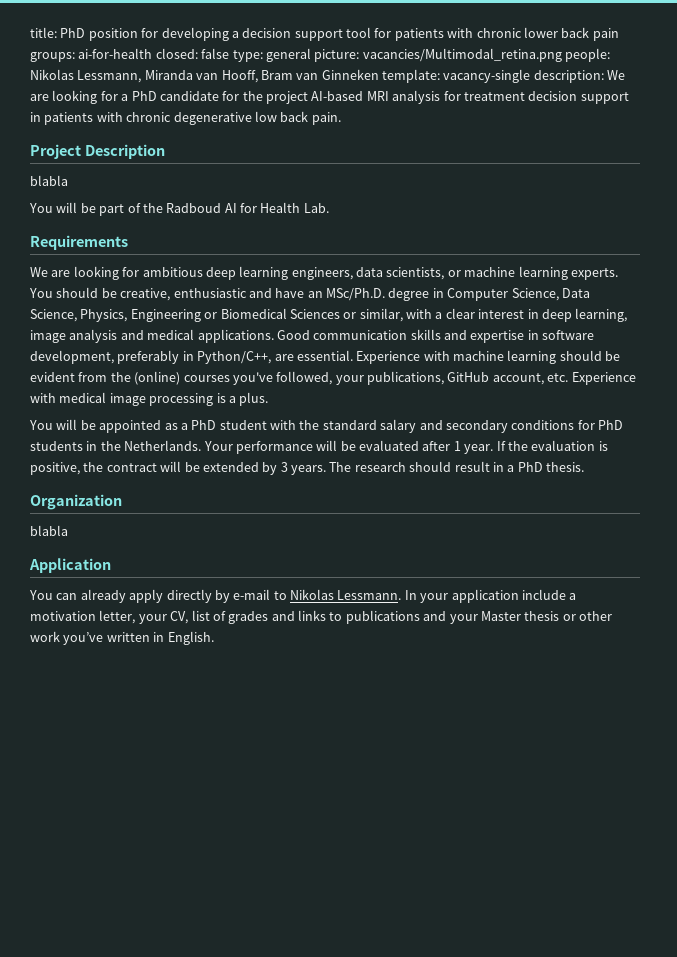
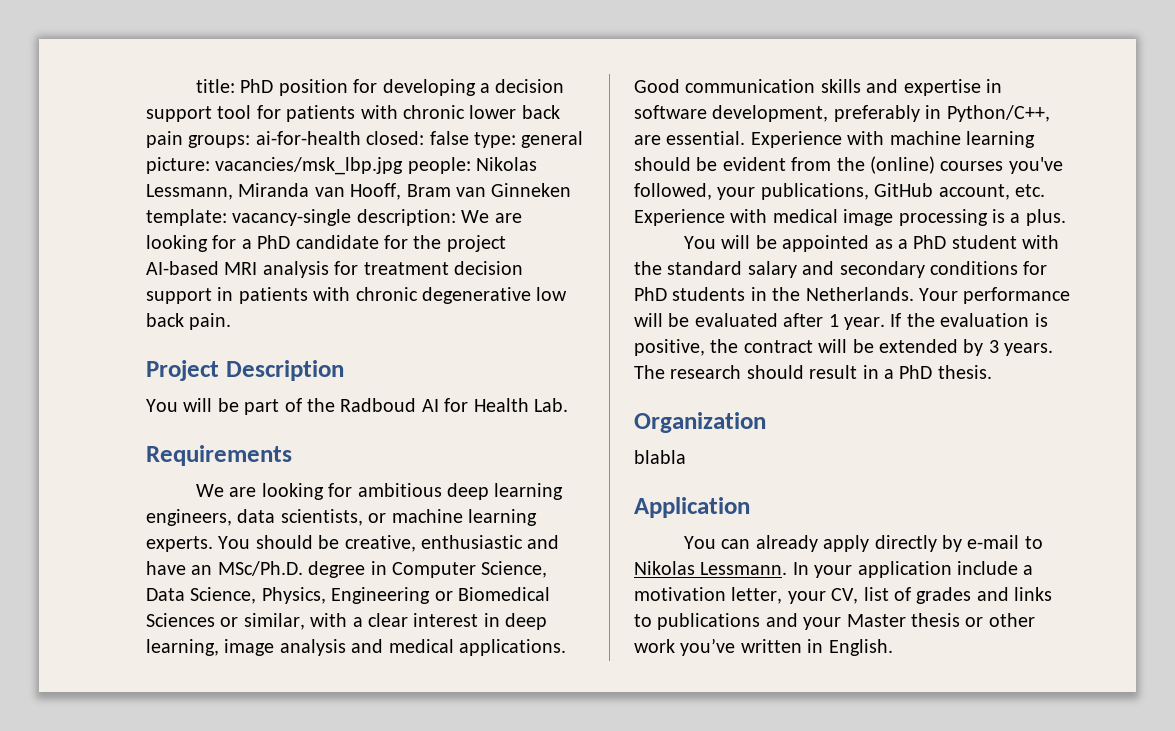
- title: PhD position for developing a decision support tool for patients with chronic lower back pain groups: ai-for-health closed: false type: general picture: vacancies/Multimodal_retina.png people: Nikolas Lessmann, Miranda van Hooff, Bram van Ginneken template: vacancy-single description: We are looking for a PhD candidate for the project AI-based MRI analysis for treatment decision support in patients with chronic degenerative low back pain.
+ title: PhD position for developing a decision support tool for patients with chronic lower back pain groups: ai-for-health closed: false type: general picture: vacancies/msk_lbp.jpg people: Nikolas Lessmann, Miranda van Hooff, Bram van Ginneken template: vacancy-single description: We are looking for a PhD candidate for the project AI-based MRI analysis for treatment decision support in patients with chronic degenerative low back pain.
  Project Description
- blabla

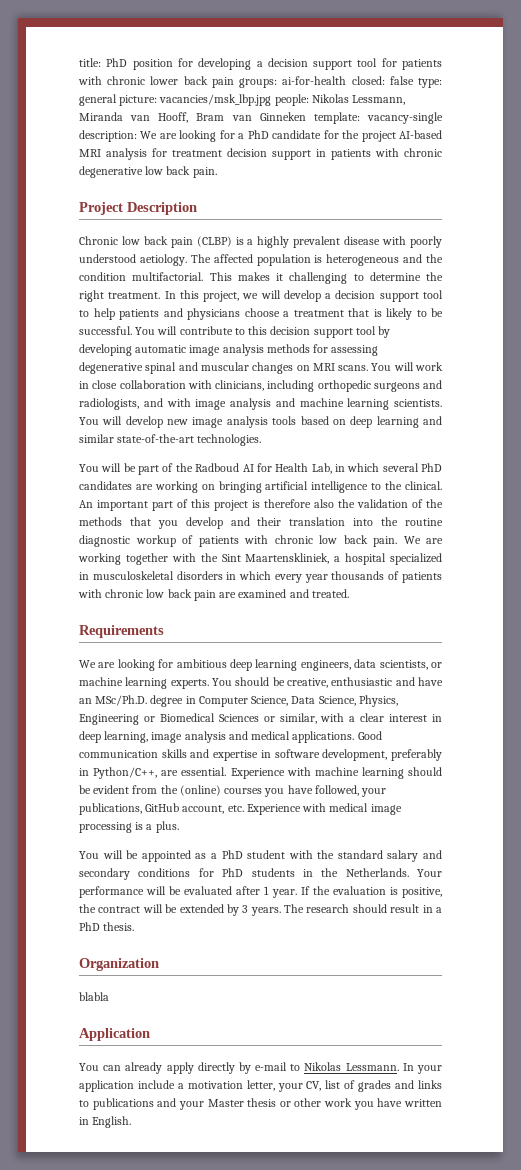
+ Chronic low back pain (CLBP) is a highly prevalent disease with poorly understood aetiology. The affected population is heterogeneous and the condition multifactorial. This makes it challenging to determine the right treatment. In this project, we will develop a decision support tool to help patients and physicians choose a treatment that is likely to be successful. You will contribute to this decision support tool by developing automatic image analysis methods for assessing degenerative spinal and muscular changes on MRI scans. You will work in close collaboration with clinicians, including orthopedic surgeons and radiologists, and with image analysis and machine learning scientists. You will develop new image analysis tools based on deep learning and similar state-of-the-art technologies.
- You will be part of the Radboud AI for Health Lab.
+ You will be part of the Radboud AI for Health Lab, in which several PhD candidates are working on bringing artificial intelligence to the clinical. An important part of this project is therefore also the validation of the methods that you develop and their translation into the routine diagnostic workup of patients with chronic low back pain. We are working together with the Sint Maartenskliniek, a hospital specialized in musculoskeletal disorders in which every year thousands of patients with chronic low back pain are examined and treated.
- Experience with machine learning should be evident from the (online) courses you've followed, your publications, GitHub account, etc. Experience with medical image processing is a plus.
+ Experience with machine learning should be evident from the (online) courses you have followed, your publications, GitHub account, etc. Experience with medical image processing is a plus.
- In your application include a motivation letter, your CV, list of grades and links to publications and your Master thesis or other work you’ve written in English.
+ In your application include a motivation letter, your CV, list of grades and links to publications and your Master thesis or other work you have written in English.

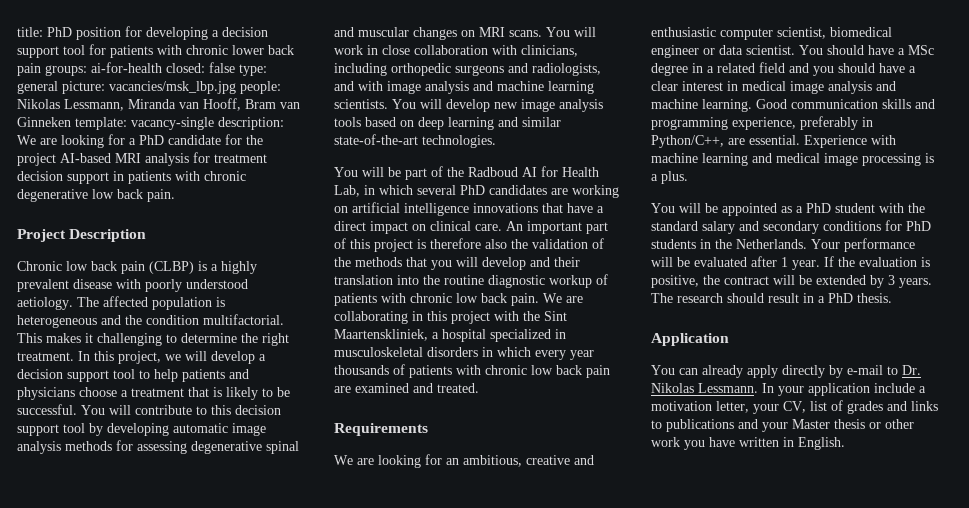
- You will be part of the Radboud AI for Health Lab, in which several PhD candidates are working on bringing artificial intelligence to the clinical.
+ You will be part of the Radboud AI for Health Lab, in which several PhD candidates are working on artificial intelligence innovations that have a direct impact on clinical care.
- An important part of this project is therefore also the validation of the methods that you develop and their translation into the routine diagnostic workup of patients with chronic low back pain.
+ An important part of this project is therefore also the validation of the methods that you will develop and their translation into the routine diagnostic workup of patients with chronic low back pain.
- We are working together with the Sint Maartenskliniek, a hospital specialized in musculoskeletal disorders in which every year thousands of patients with chronic low back pain are examined and treated.
+ We are collaborating in this project with the Sint Maartenskliniek, a hospital specialized in musculoskeletal disorders in which every year thousands of patients with chronic low back pain are examined and treated.
- We are looking for ambitious deep learning engineers, data scientists, or machine learning experts. You should be creative, enthusiastic and have an MSc/Ph.D. degree in Computer Science, Data Science, Physics, Engineering or Biomedical Sciences or similar, with a clear interest in deep learning, image analysis and medical applications.
+ We are looking for an ambitious, creative and enthusiastic computer scientist, biomedical engineer or data scientist. You should have a MSc degree in a related field and you should have a clear interest in medical image analysis and machine learning.
- Good communication skills and expertise in software development, preferably in Python/C++, are essential.
+ Good communication skills and programming experience, preferably in Python/C++, are essential.
- Experience with machine learning should be evident from the (online) courses you have followed, your publications, GitHub account, etc. Experience with medical image processing is a plus.
+ Experience with machine learning and medical image processing is a plus.
- Organization
- blabla
- You can already apply directly by e-mail to Nikolas Lessmann.
+ You can already apply directly by e-mail to Dr. Nikolas Lessmann.

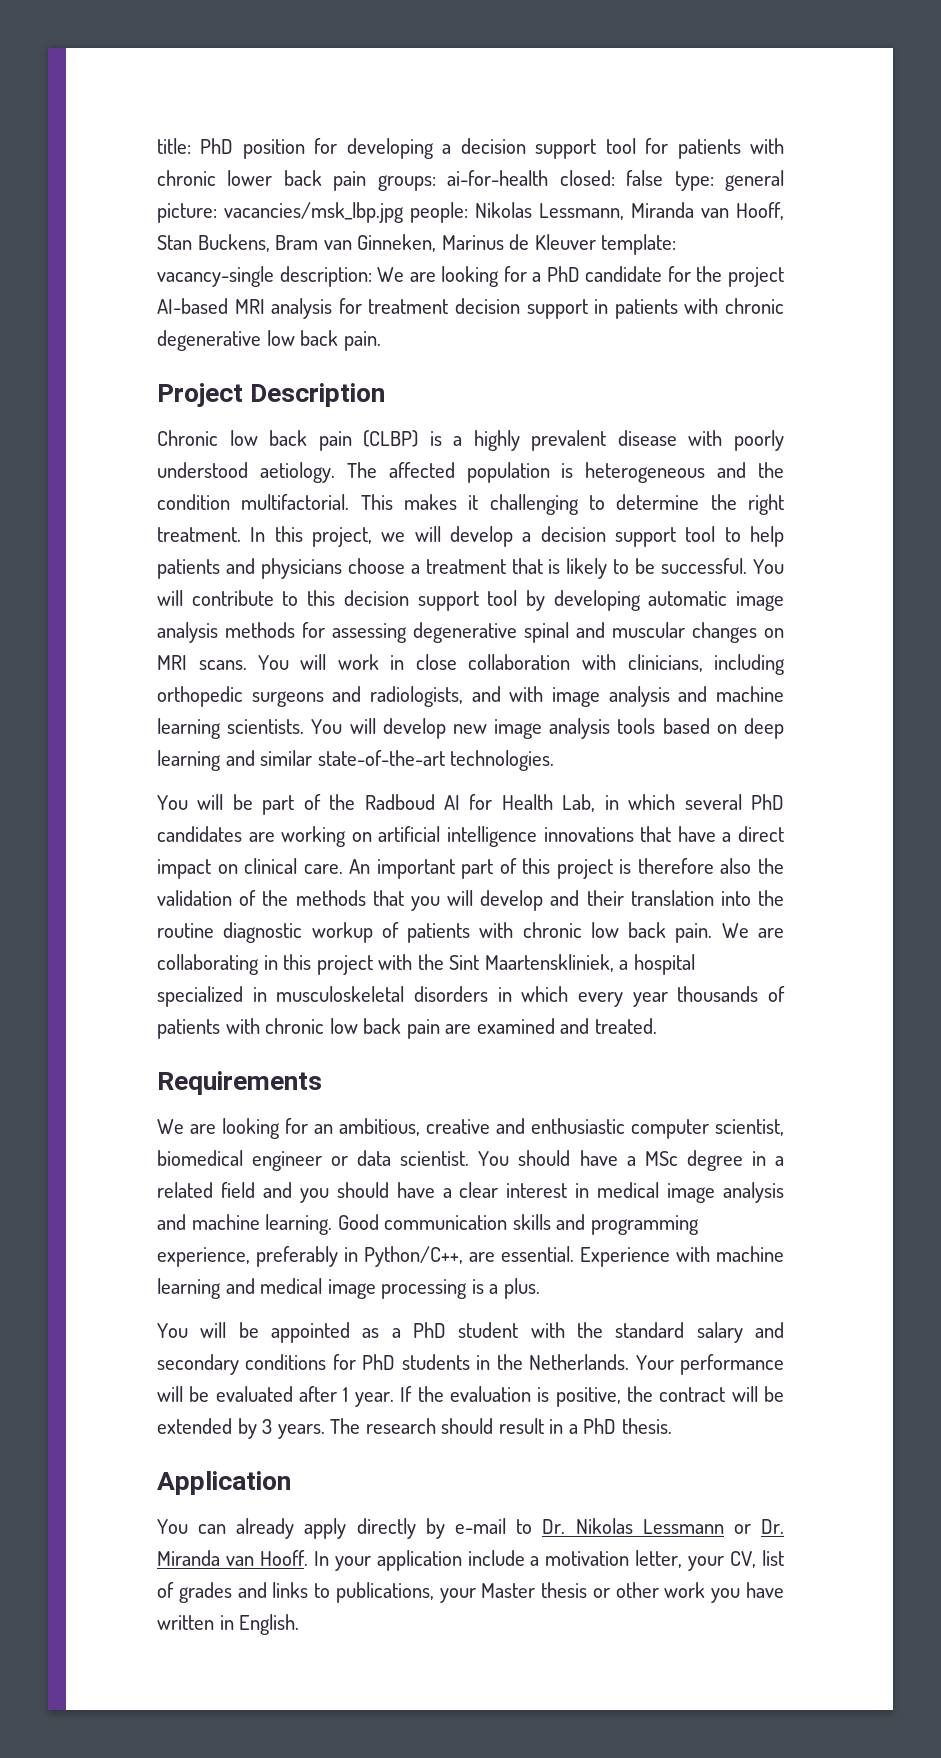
- title: PhD position for developing a decision support tool for patients with chronic lower back pain groups: ai-for-health closed: false type: general picture: vacancies/msk_lbp.jpg people: Nikolas Lessmann, Miranda van Hooff, Bram van Ginneken template: vacancy-single description: We are looking for a PhD candidate for the project AI-based MRI analysis for treatment decision support in patients with chronic degenerative low back pain.
+ title: PhD position for developing a decision support tool for patients with chronic lower back pain groups: ai-for-health closed: false type: general picture: vacancies/msk_lbp.jpg people: Nikolas Lessmann, Miranda van Hooff, Stan Buckens, Bram van Ginneken, Marinus de Kleuver template: vacancy-single description: We are looking for a PhD candidate for the project AI-based MRI analysis for treatment decision support in patients with chronic degenerative low back pain.
- You can already apply directly by e-mail to Dr. Nikolas Lessmann.
+ You can already apply directly by e-mail to Dr. Nikolas Lessmann or Dr. Miranda van Hooff.
- In your application include a motivation letter, your CV, list of grades and links to publications and your Master thesis or other work you have written in English.
+ In your application include a motivation letter, your CV, list of grades and links to publications, your Master thesis or other work you have written in English.

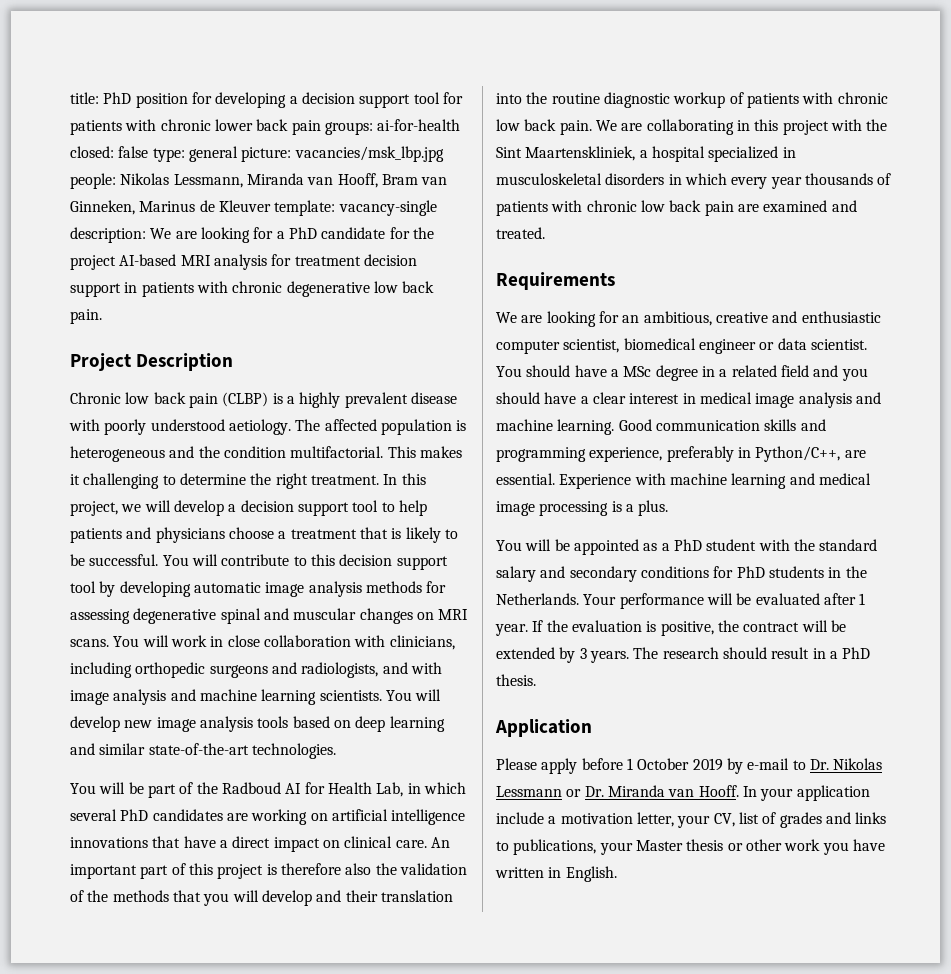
- Nikolas Lessmann, Miranda van Hooff, Stan Buckens, Bram van Ginneken, Marinus de Kleuver template:
+ Nikolas Lessmann, Miranda van Hooff, Bram van Ginneken, Marinus de Kleuver template:
- You can already apply directly by e-mail to Dr. Nikolas Lessmann or Dr. Miranda van Hooff.
+ Please apply before 1 October 2019 by e-mail to Dr. Nikolas Lessmann or Dr. Miranda van Hooff.

